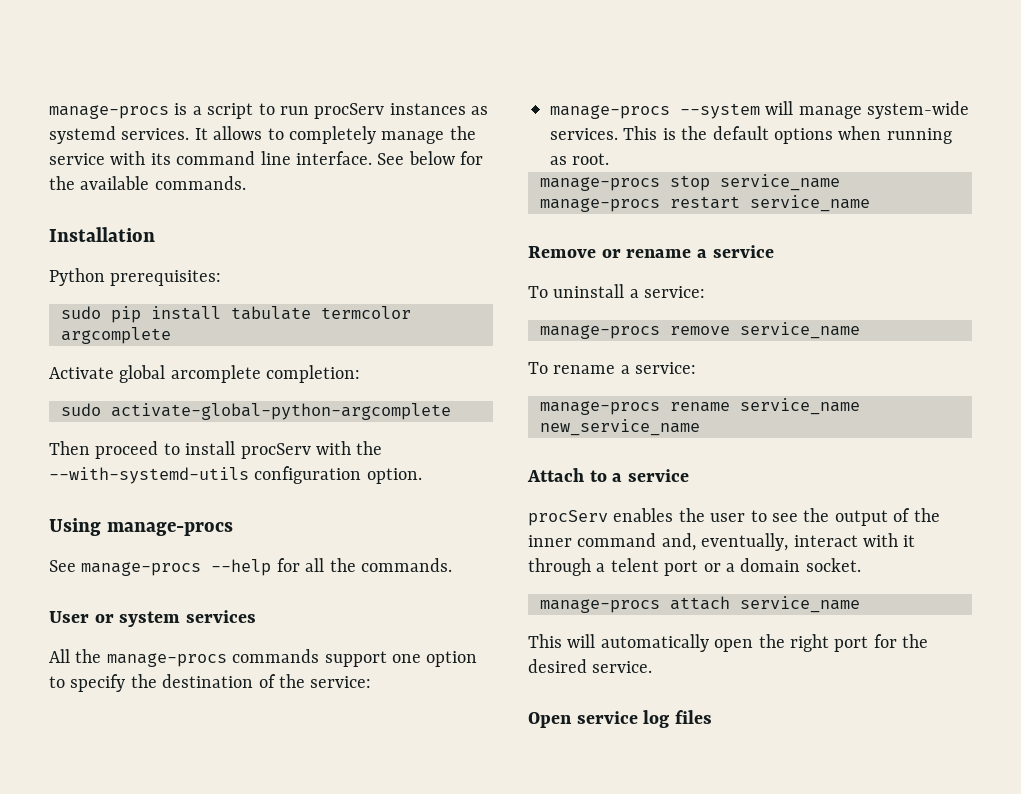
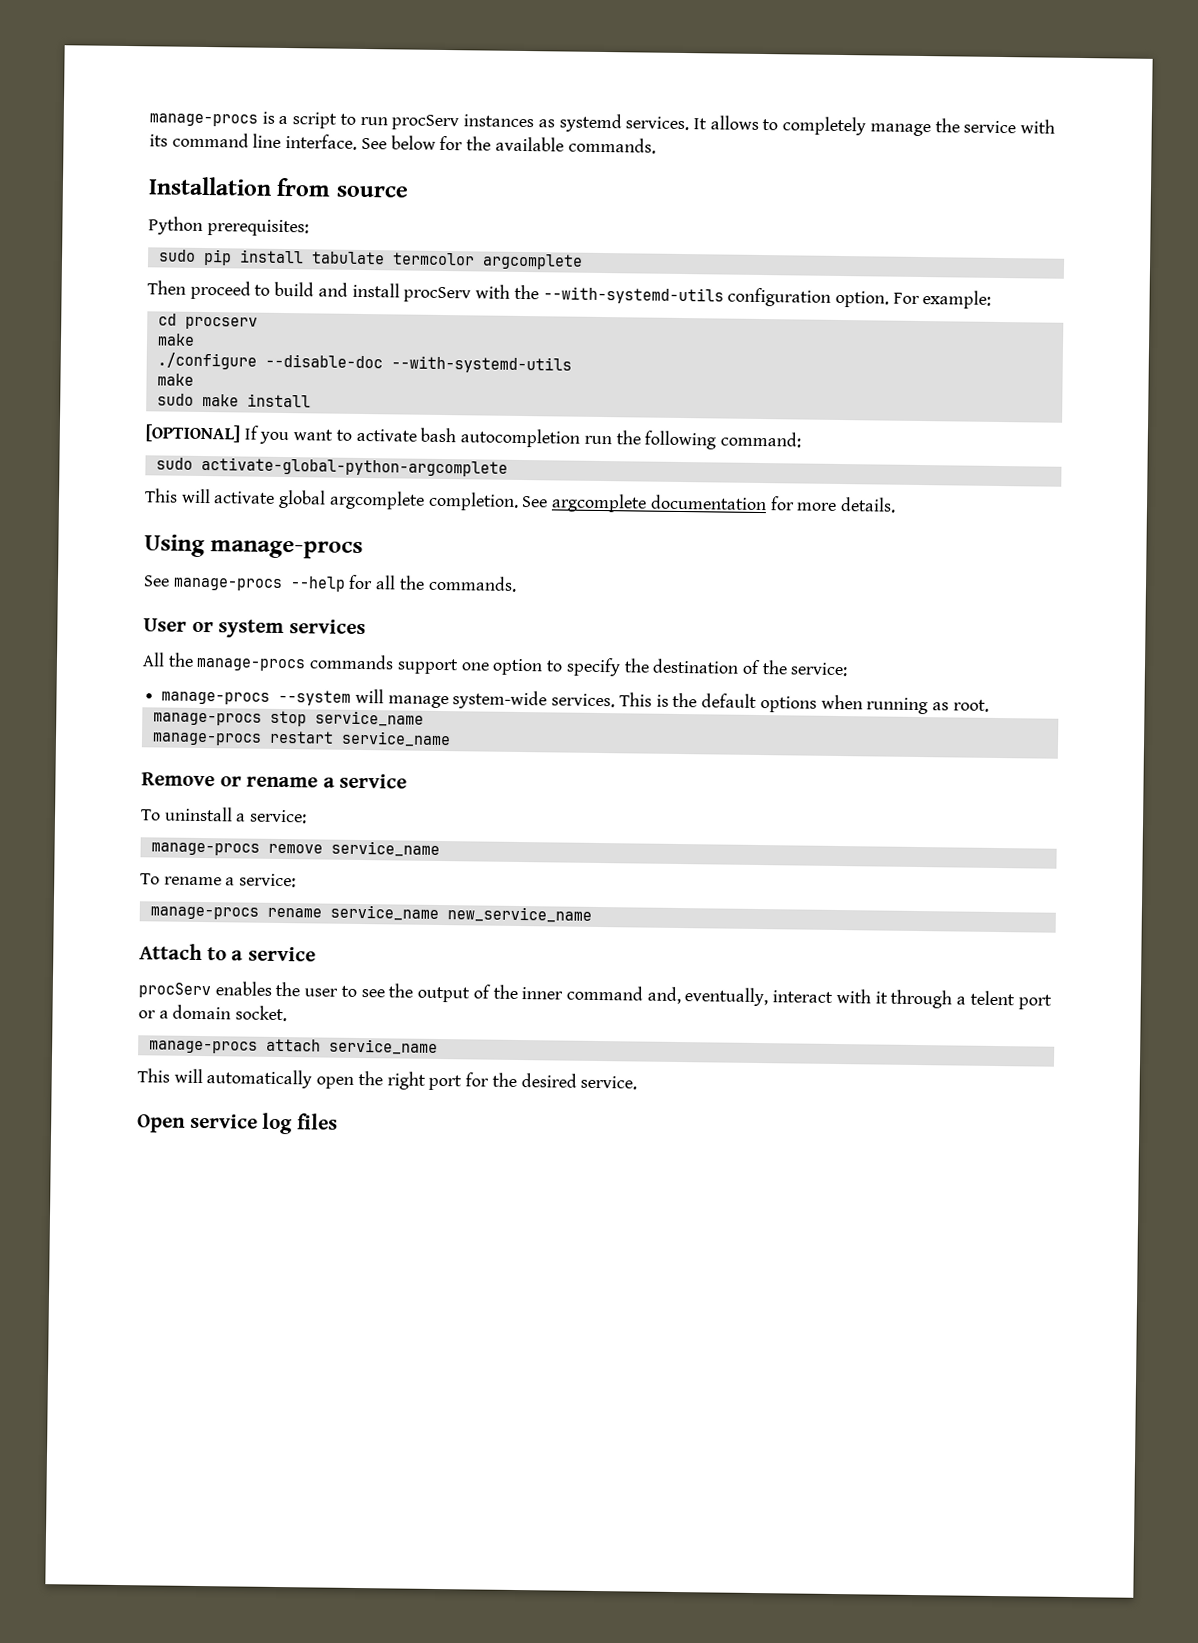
- Installation
+ Installation from source
- Activate global arcomplete completion:
- sudo activate-global-python-argcomplete
- Then proceed to install procServ with the --with-systemd-utils configuration option.
+ Then proceed to build and install procServ with the --with-systemd-utils configuration option. For example:
+ cd procserv
+ make
+ ./configure --disable-doc --with-systemd-utils
+ make
+ sudo make install
+ [OPTIONAL] If you want to activate bash autocompletion run the following command:
+ sudo activate-global-python-argcomplete
+ This will activate global argcomplete completion. See argcomplete documentation for more details.

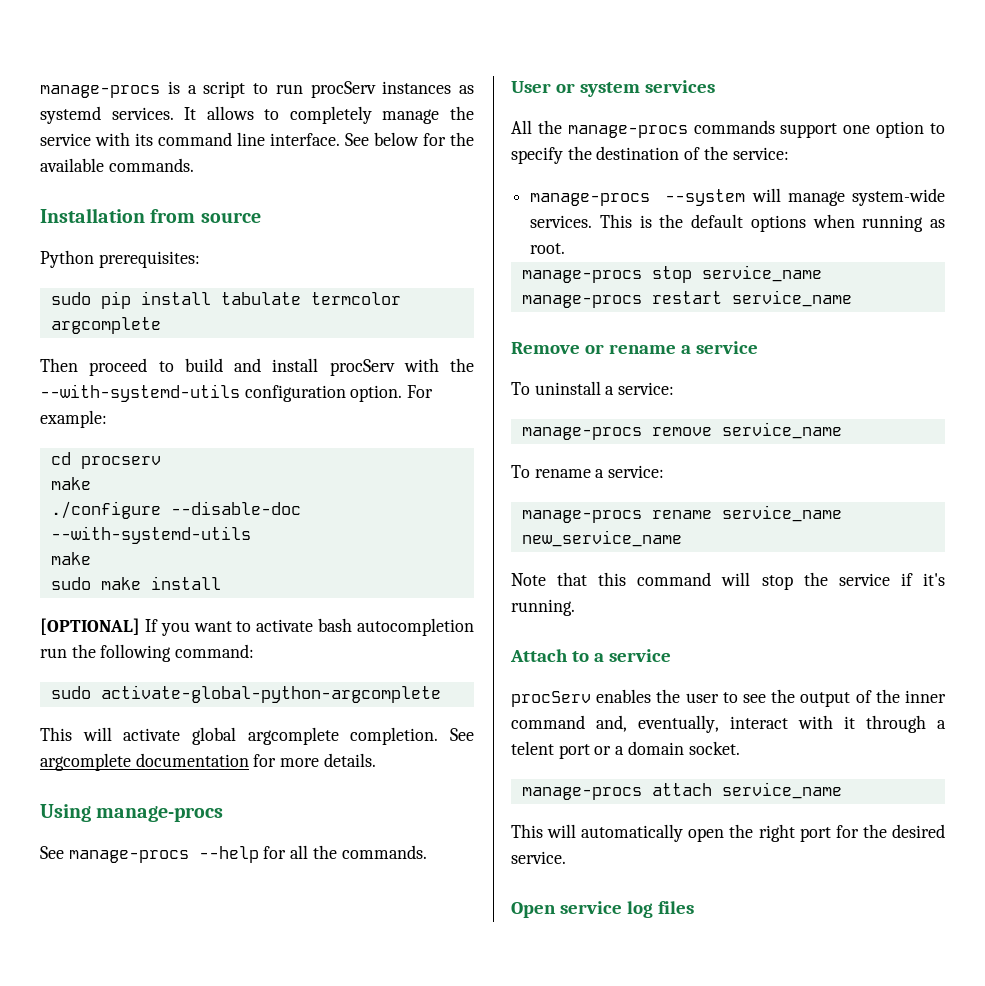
+ Note that this command will stop the service if it's running.

